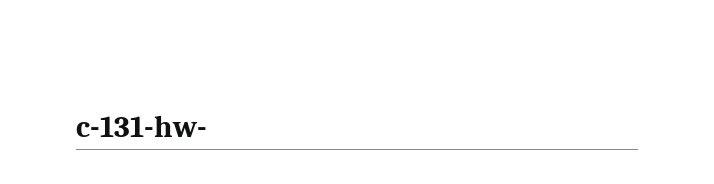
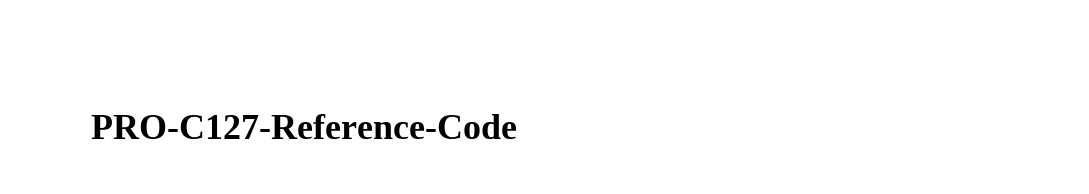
- c-131-hw-
+ PRO-C127-Reference-Code

